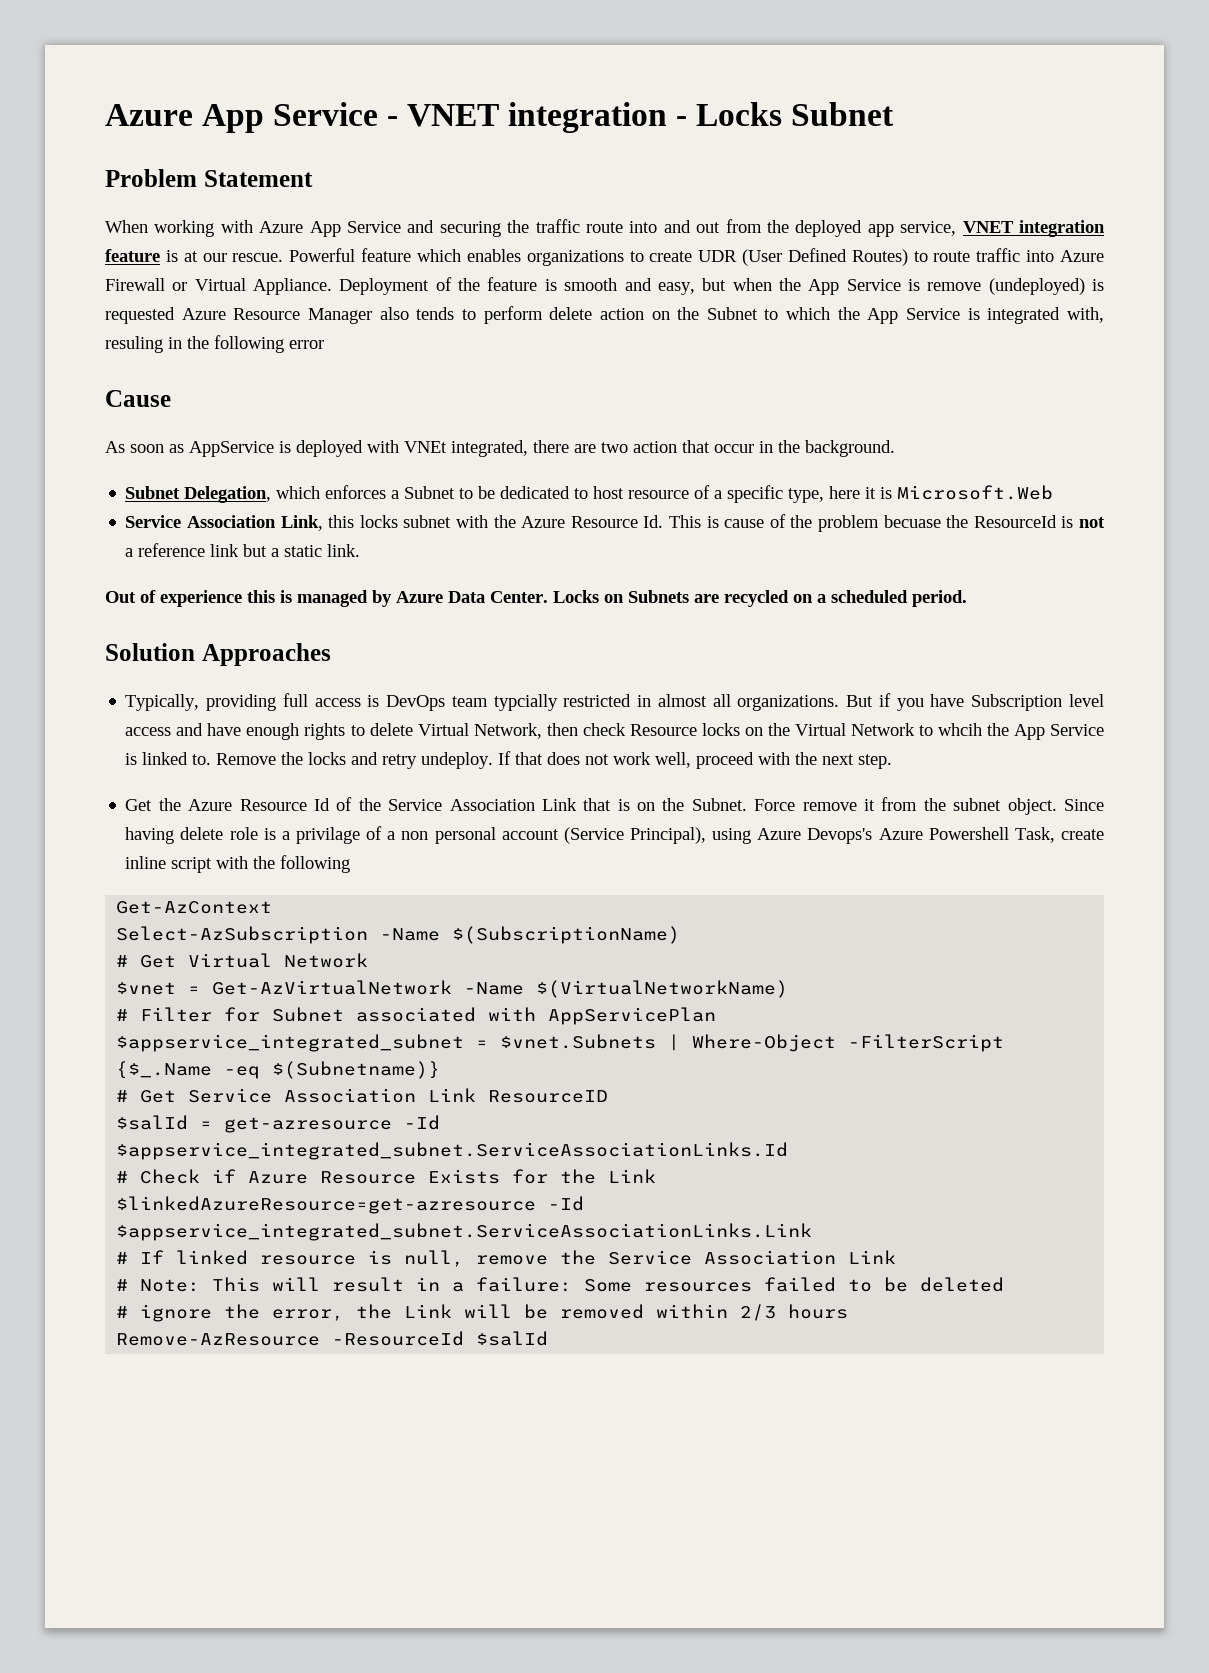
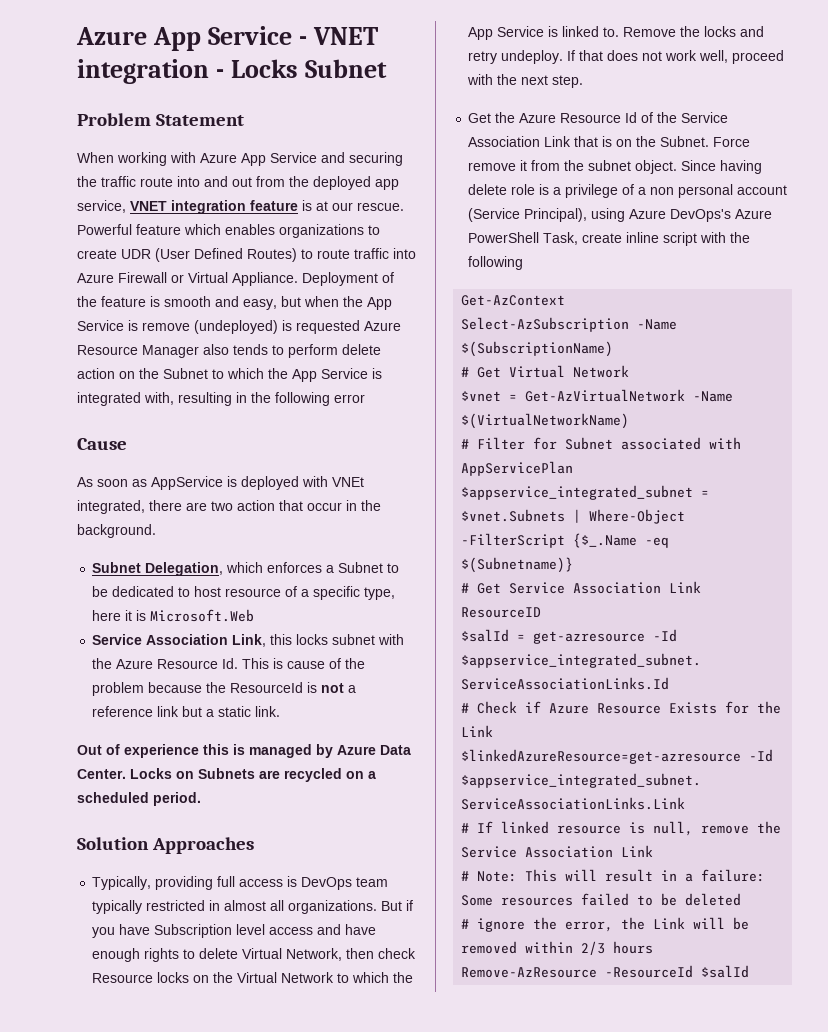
- Deployment of the feature is smooth and easy, but when the App Service is remove (undeployed) is requested Azure Resource Manager also tends to perform delete action on the Subnet to which the App Service is integrated with, resuling in the following error
+ Deployment of the feature is smooth and easy, but when the App Service is remove (undeployed) is requested Azure Resource Manager also tends to perform delete action on the Subnet to which the App Service is integrated with, resulting in the following error
- Service Association Link, this locks subnet with the Azure Resource Id. This is cause of the problem becuase the ResourceId is not a reference link but a static link.
+ Service Association Link, this locks subnet with the Azure Resource Id. This is cause of the problem because the ResourceId is not a reference link but a static link.
- Typically, providing full access is DevOps team typcially restricted in almost all organizations.
+ Typically, providing full access is DevOps team typically restricted in almost all organizations.
- But if you have Subscription level access and have enough rights to delete Virtual Network, then check Resource locks on the Virtual Network to whcih the App Service is linked to.
+ But if you have Subscription level access and have enough rights to delete Virtual Network, then check Resource locks on the Virtual Network to which the App Service is linked to.
- Since having delete role is a privilage of a non personal account (Service Principal), using Azure Devops's Azure Powershell Task, create inline script with the following
+ Since having delete role is a privilege of a non personal account (Service Principal), using Azure DevOps's Azure PowerShell Task, create inline script with the following

